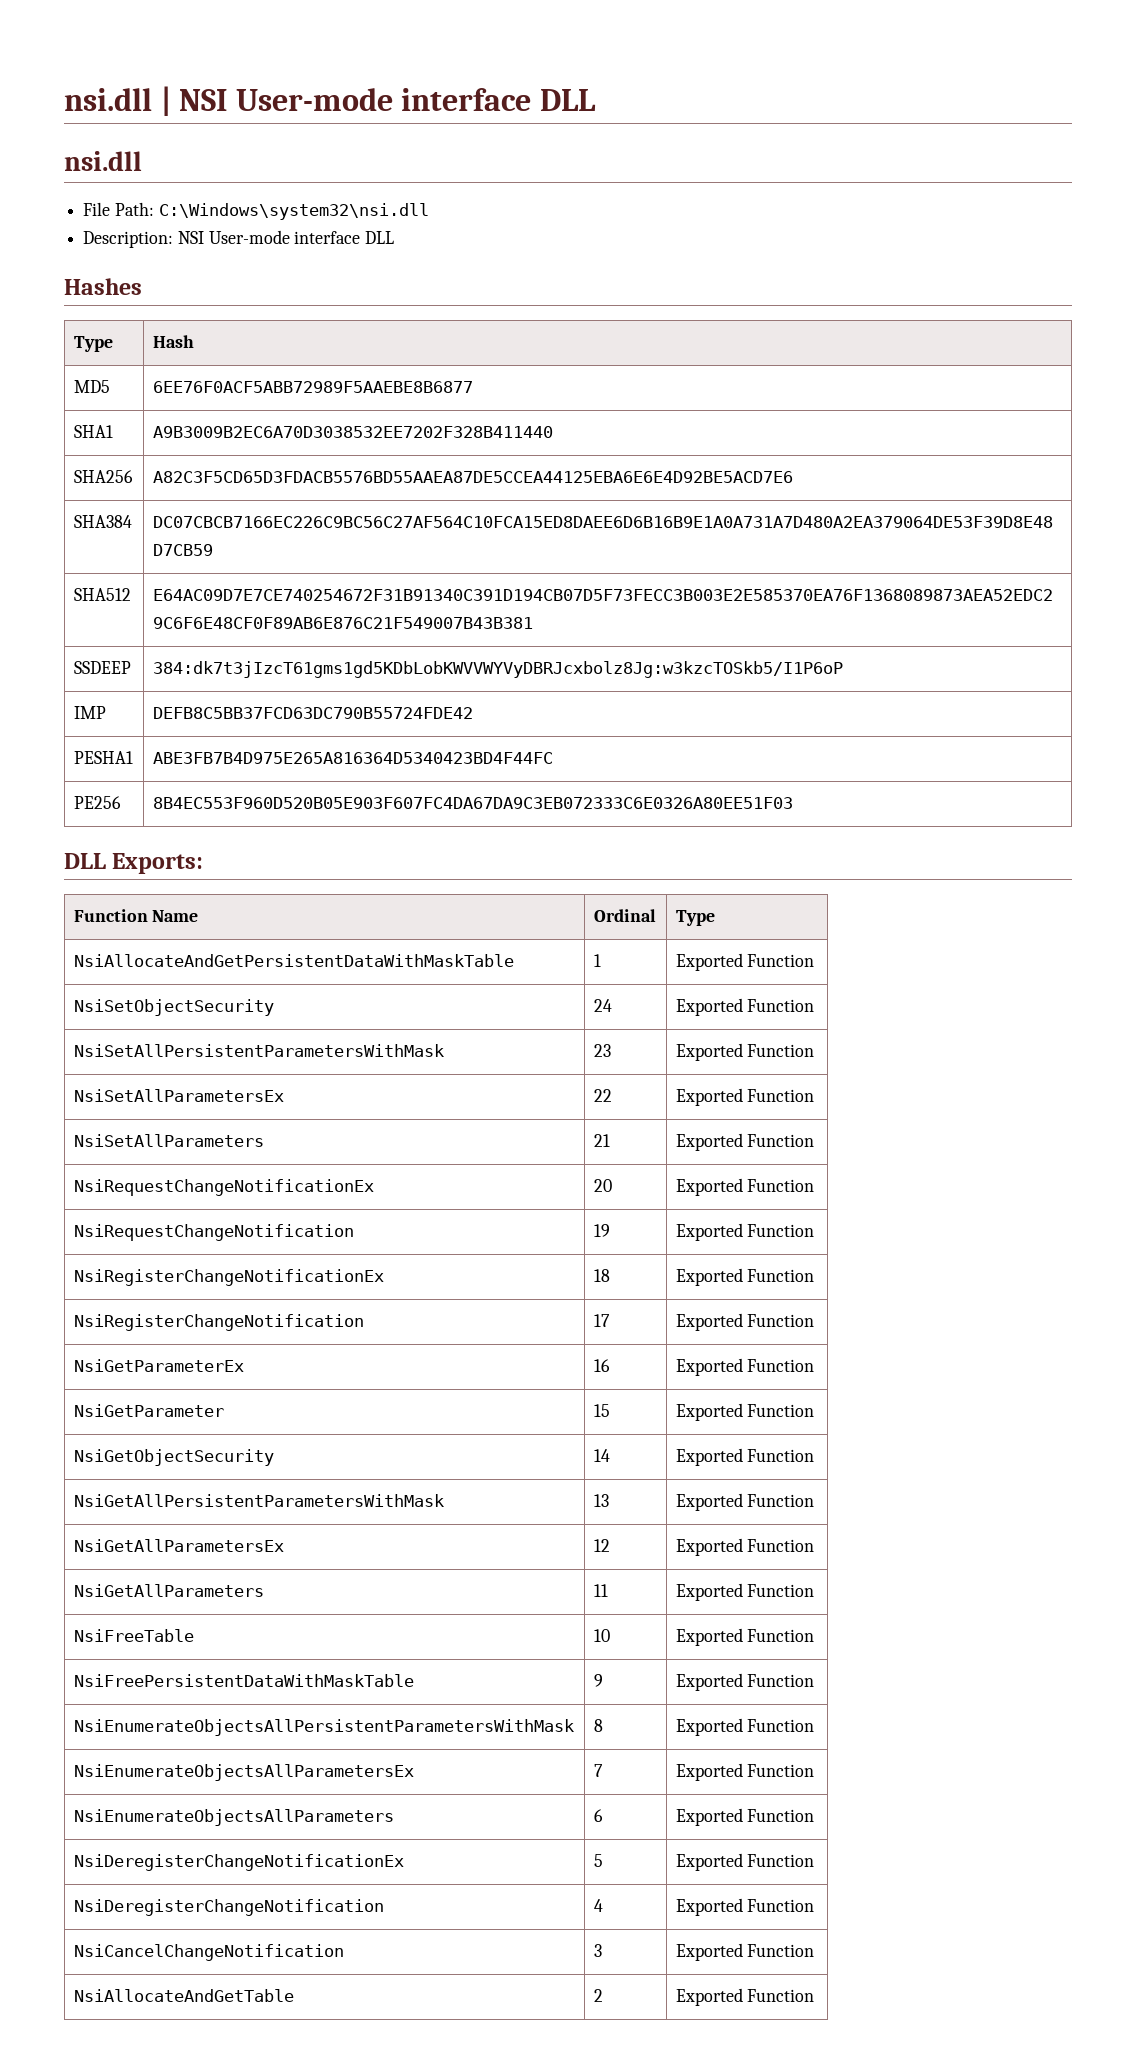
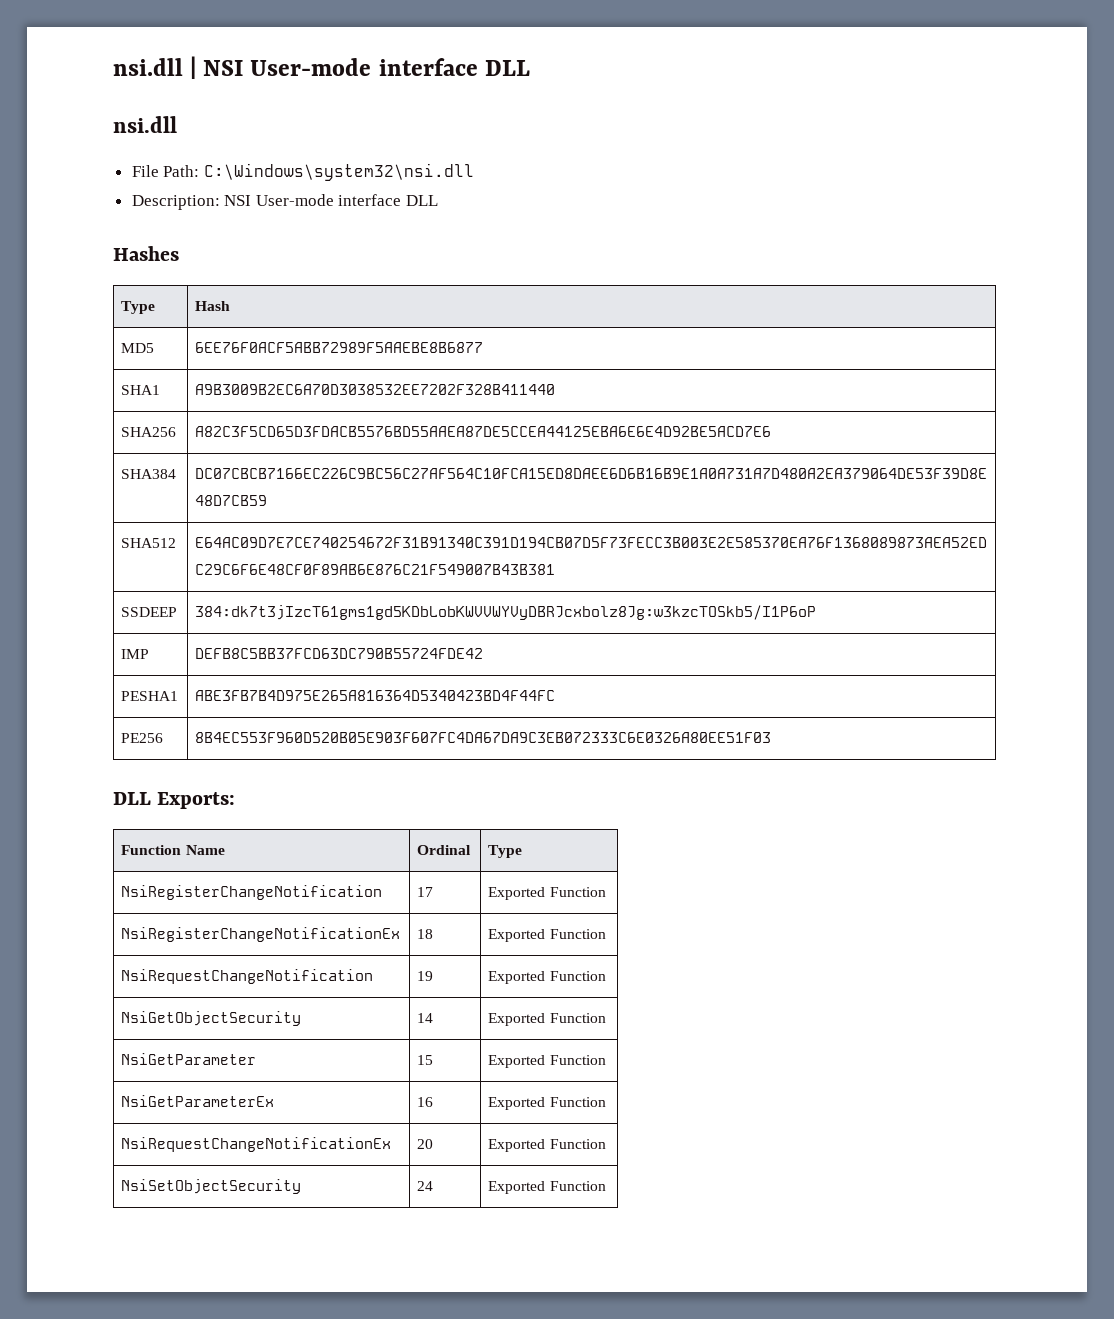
- NsiAllocateAndGetPersistentDataWithMaskTable | 1 | Exported Function
- NsiSetObjectSecurity | 24 | Exported Function
- NsiSetAllPersistentParametersWithMask | 23 | Exported Function
- NsiSetAllParametersEx | 22 | Exported Function
- NsiSetAllParameters | 21 | Exported Function
+ NsiRegisterChangeNotification | 17 | Exported Function
+ NsiRegisterChangeNotificationEx | 18 | Exported Function
+ NsiRequestChangeNotification | 19 | Exported Function
+ NsiGetObjectSecurity | 14 | Exported Function
+ NsiGetParameter | 15 | Exported Function
+ NsiGetParameterEx | 16 | Exported Function
- NsiRequestChangeNotification | 19 | Exported Function
- NsiRegisterChangeNotificationEx | 18 | Exported Function
- NsiRegisterChangeNotification | 17 | Exported Function
- NsiGetParameterEx | 16 | Exported Function
- NsiGetParameter | 15 | Exported Function
- NsiGetObjectSecurity | 14 | Exported Function
- NsiGetAllPersistentParametersWithMask | 13 | Exported Function
- NsiGetAllParametersEx | 12 | Exported Function
- NsiGetAllParameters | 11 | Exported Function
- NsiFreeTable | 10 | Exported Function
- NsiFreePersistentDataWithMaskTable | 9 | Exported Function
- NsiEnumerateObjectsAllPersistentParametersWithMask | 8 | Exported Function
- NsiEnumerateObjectsAllParametersEx | 7 | Exported Function
- NsiEnumerateObjectsAllParameters | 6 | Exported Function
- NsiDeregisterChangeNotificationEx | 5 | Exported Function
- NsiDeregisterChangeNotification | 4 | Exported Function
- NsiCancelChangeNotification | 3 | Exported Function
- NsiAllocateAndGetTable | 2 | Exported Function
+ NsiSetObjectSecurity | 24 | Exported Function

